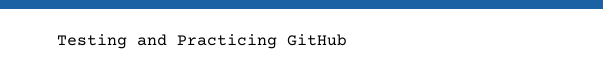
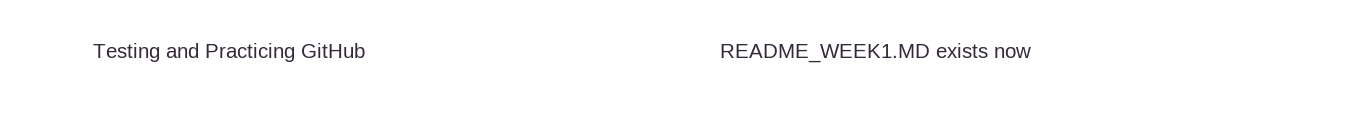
+ README_WEEK1.MD exists now

